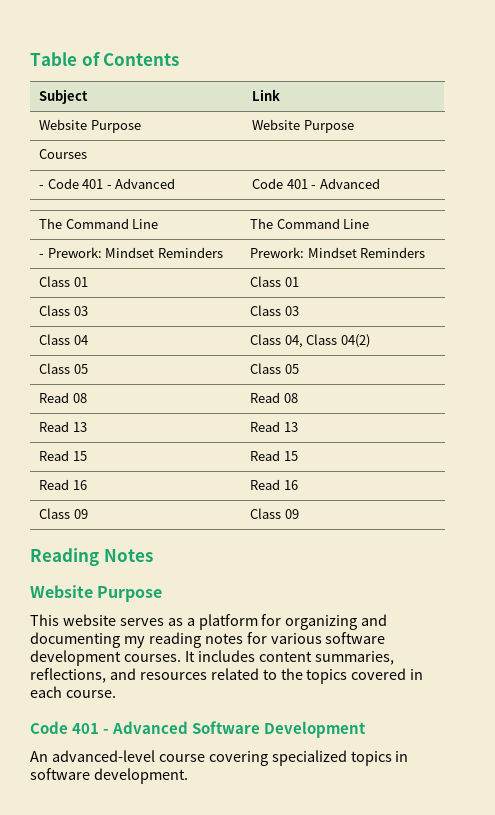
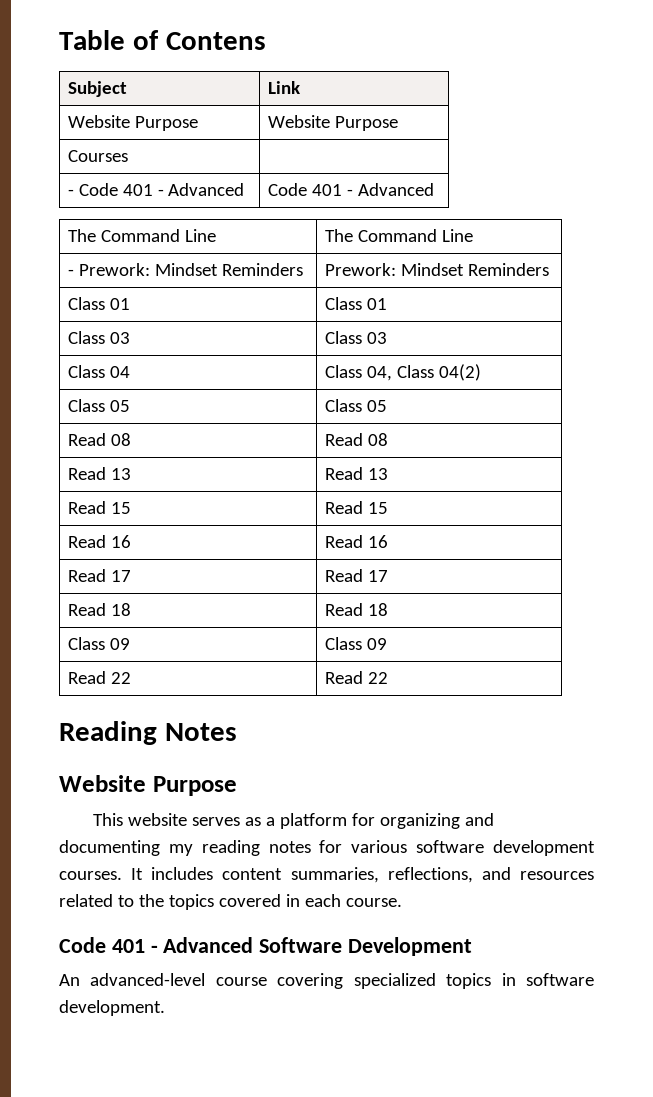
- Table of Contents
+ Table of Contens
+ Read 17 | Read 17
+ Read 18 | Read 18
+ Read 22 | Read 22

